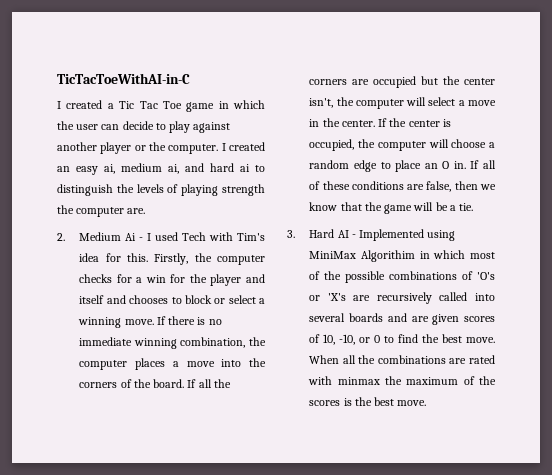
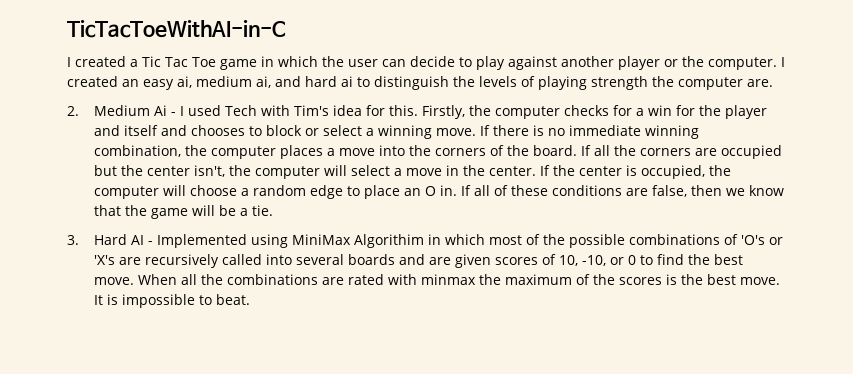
+ It is impossible to beat.

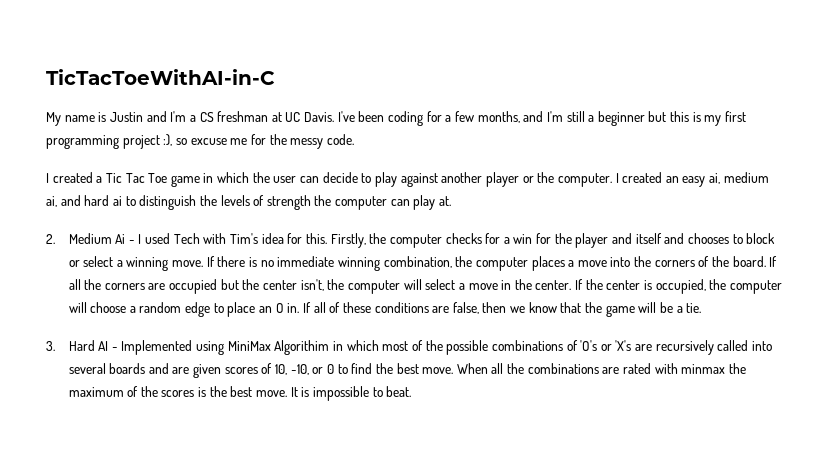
+ My name is Justin and I'm a CS freshman at UC Davis. I've been coding for a few months, and I'm still a beginner but this is my first programming project :), so excuse me for the messy code.
- I created an easy ai, medium ai, and hard ai to distinguish the levels of playing strength the computer are.
+ I created an easy ai, medium ai, and hard ai to distinguish the levels of strength the computer can play at.

